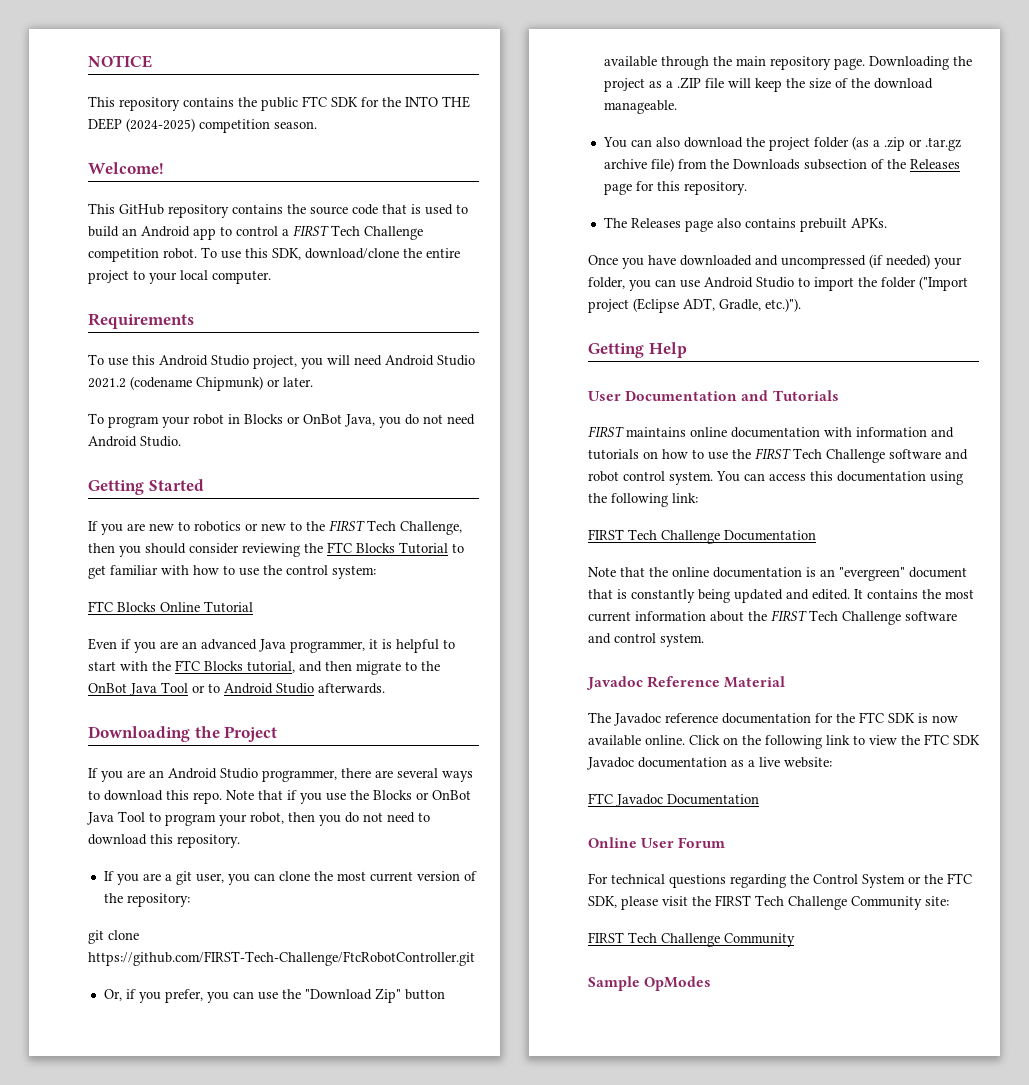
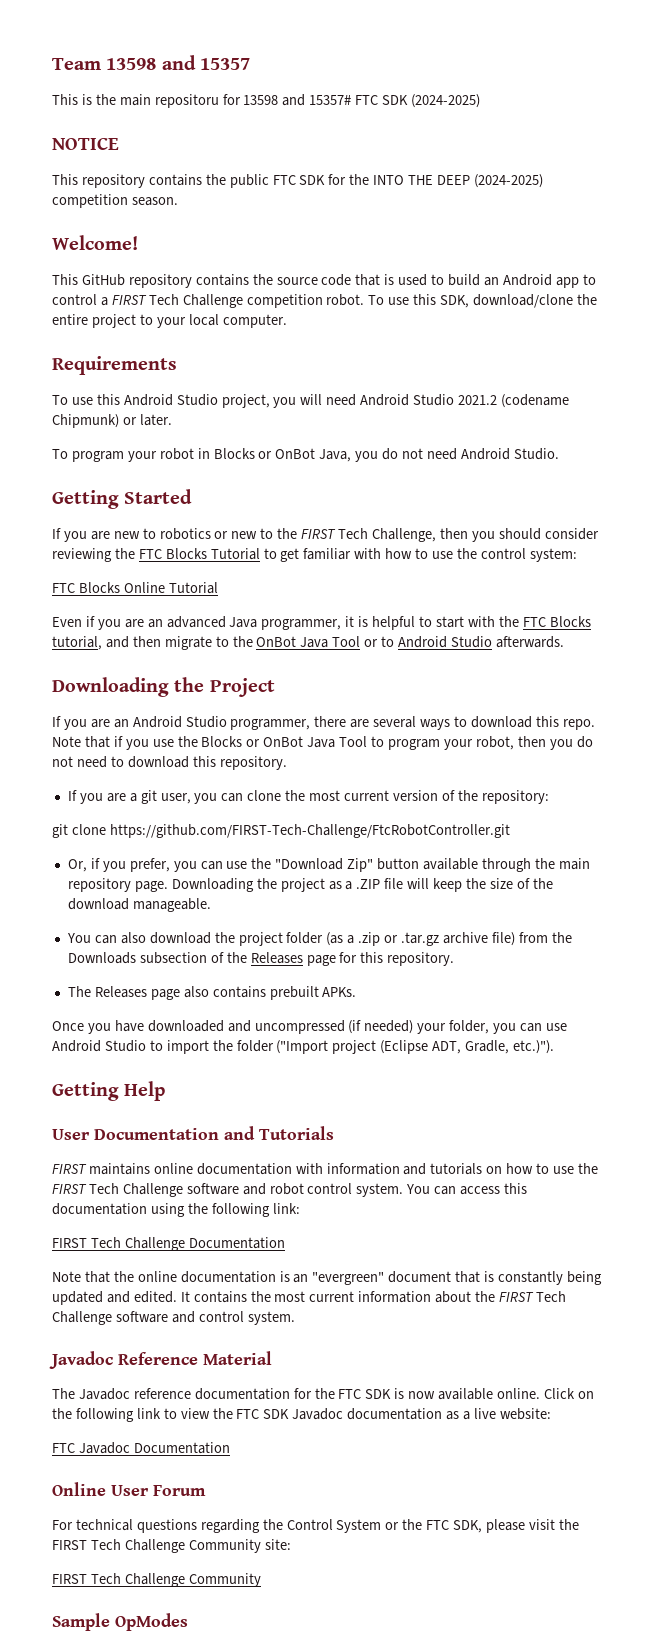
+ Team 13598 and 15357
+ This is the main repositoru for 13598 and 15357# FTC SDK (2024-2025)

